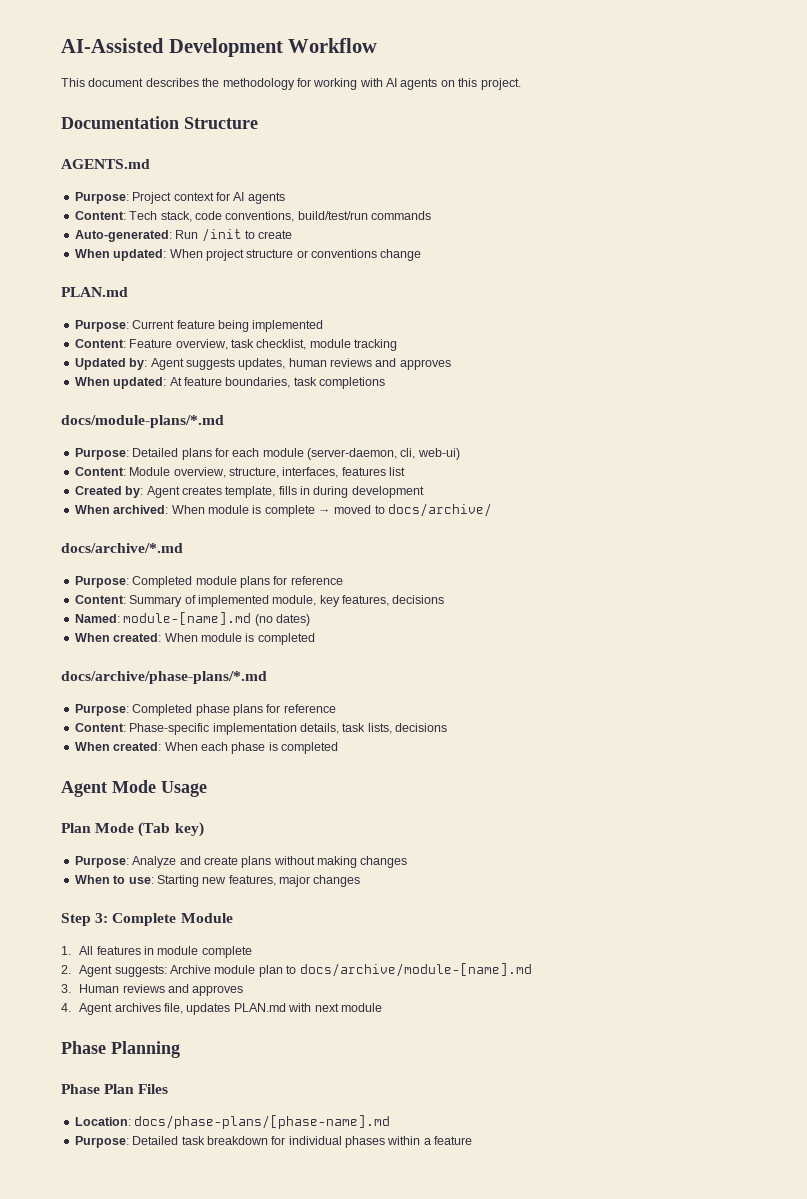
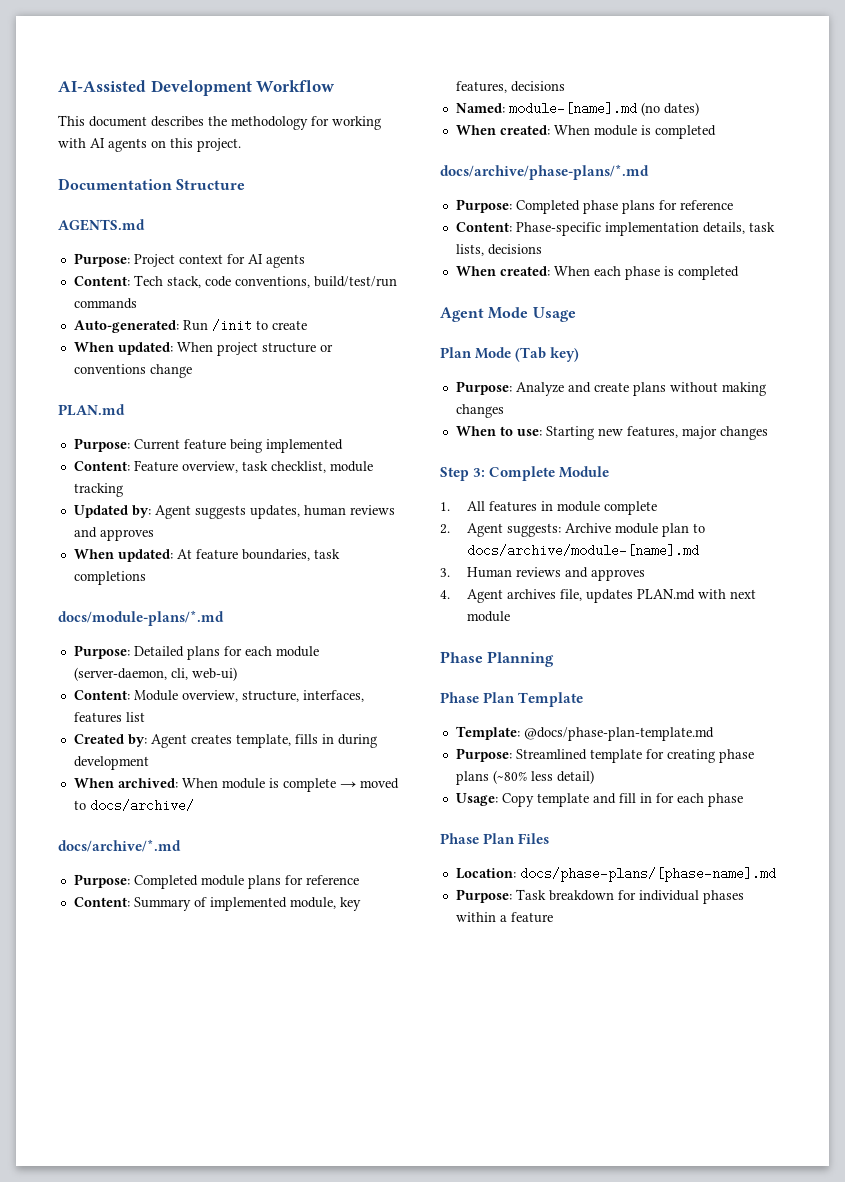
+ Phase Plan Template
+ Template: @docs/phase-plan-template.md
+ Purpose: Streamlined template for creating phase plans (~80% less detail)
+ Usage: Copy template and fill in for each phase
- Purpose: Detailed task breakdown for individual phases within a feature
+ Purpose: Task breakdown for individual phases within a feature

